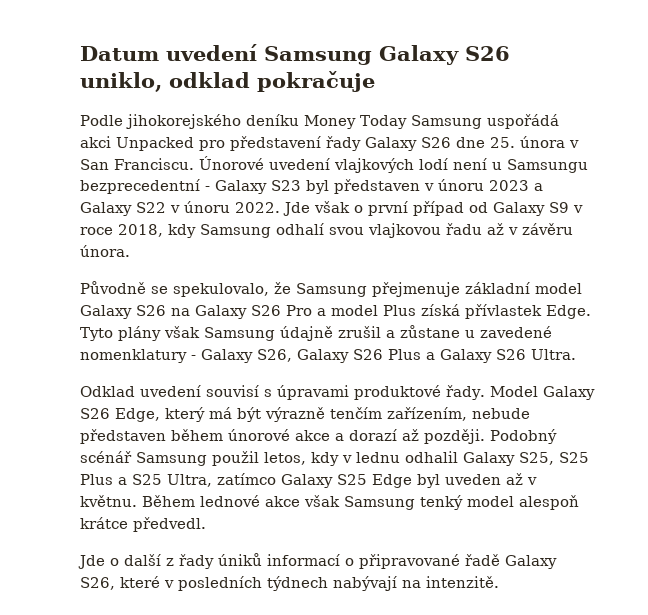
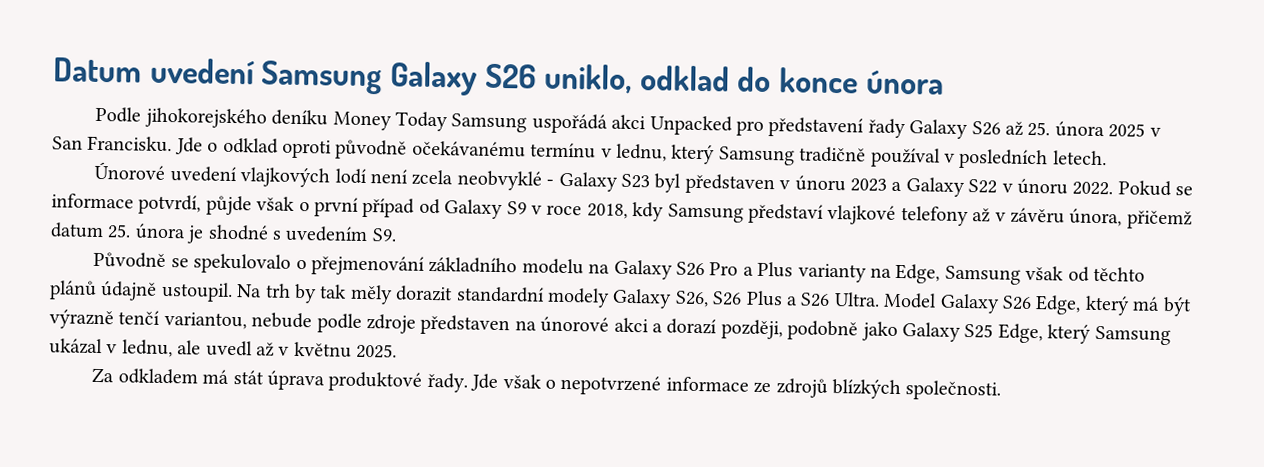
- Datum uvedení Samsung Galaxy S26 uniklo, odklad pokračuje
+ Datum uvedení Samsung Galaxy S26 uniklo, odklad do konce února
- Podle jihokorejského deníku Money Today Samsung uspořádá akci Unpacked pro představení řady Galaxy S26 dne 25. února v San Franciscu. Únorové uvedení vlajkových lodí není u Samsungu bezprecedentní - Galaxy S23 byl představen v únoru 2023 a Galaxy S22 v únoru 2022.
+ Podle jihokorejského deníku Money Today Samsung uspořádá akci Unpacked pro představení řady Galaxy S26 až 25. února 2025 v San Francisku. Jde o odklad oproti původně očekávanému termínu v lednu, který Samsung tradičně používal v posledních letech.
+ Únorové uvedení vlajkových lodí není zcela neobvyklé - Galaxy S23 byl představen v únoru 2023 a Galaxy S22 v únoru 2022.
- Jde však o první případ od Galaxy S9 v roce 2018, kdy Samsung odhalí svou vlajkovou řadu až v závěru února.
- Původně se spekulovalo, že Samsung přejmenuje základní model Galaxy S26 na Galaxy S26 Pro a model Plus získá přívlastek Edge. Tyto plány však Samsung údajně zrušil a zůstane u zavedené nomenklatury - Galaxy S26, Galaxy S26 Plus a Galaxy S26 Ultra.
- Odklad uvedení souvisí s úpravami produktové řady.
+ Pokud se informace potvrdí, půjde však o první případ od Galaxy S9 v roce 2018, kdy Samsung představí vlajkové telefony až v závěru února, přičemž datum 25. února je shodné s uvedením S9.
+ Původně se spekulovalo o přejmenování základního modelu na Galaxy S26 Pro a Plus varianty na Edge, Samsung však od těchto plánů údajně ustoupil. Na trh by tak měly dorazit standardní modely Galaxy S26, S26 Plus a S26 Ultra.
- Model Galaxy S26 Edge, který má být výrazně tenčím zařízením, nebude představen během únorové akce a dorazí až později. Podobný scénář Samsung použil letos, kdy v lednu odhalil Galaxy S25, S25 Plus a S25 Ultra, zatímco Galaxy S25 Edge byl uveden až v květnu. Během lednové akce však Samsung tenký model alespoň krátce předvedl.
- Jde o další z řady úniků informací o připravované řadě Galaxy S26, které v posledních týdnech nabývají na intenzitě.
+ Model Galaxy S26 Edge, který má být výrazně tenčí variantou, nebude podle zdroje představen na únorové akci a dorazí později, podobně jako Galaxy S25 Edge, který Samsung ukázal v lednu, ale uvedl až v květnu 2025.
+ Za odkladem má stát úprava produktové řady. Jde však o nepotvrzené informace ze zdrojů blízkých společnosti.

